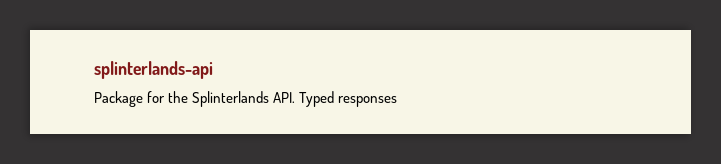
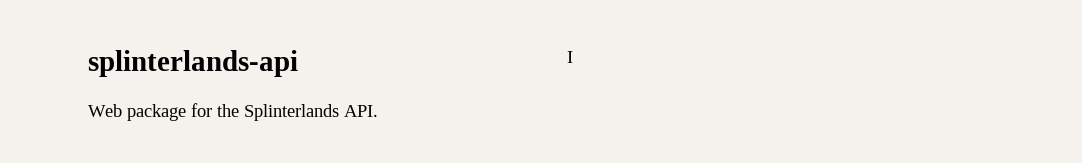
- Package for the Splinterlands API. Typed responses
+ Web package for the Splinterlands API.
+ I

